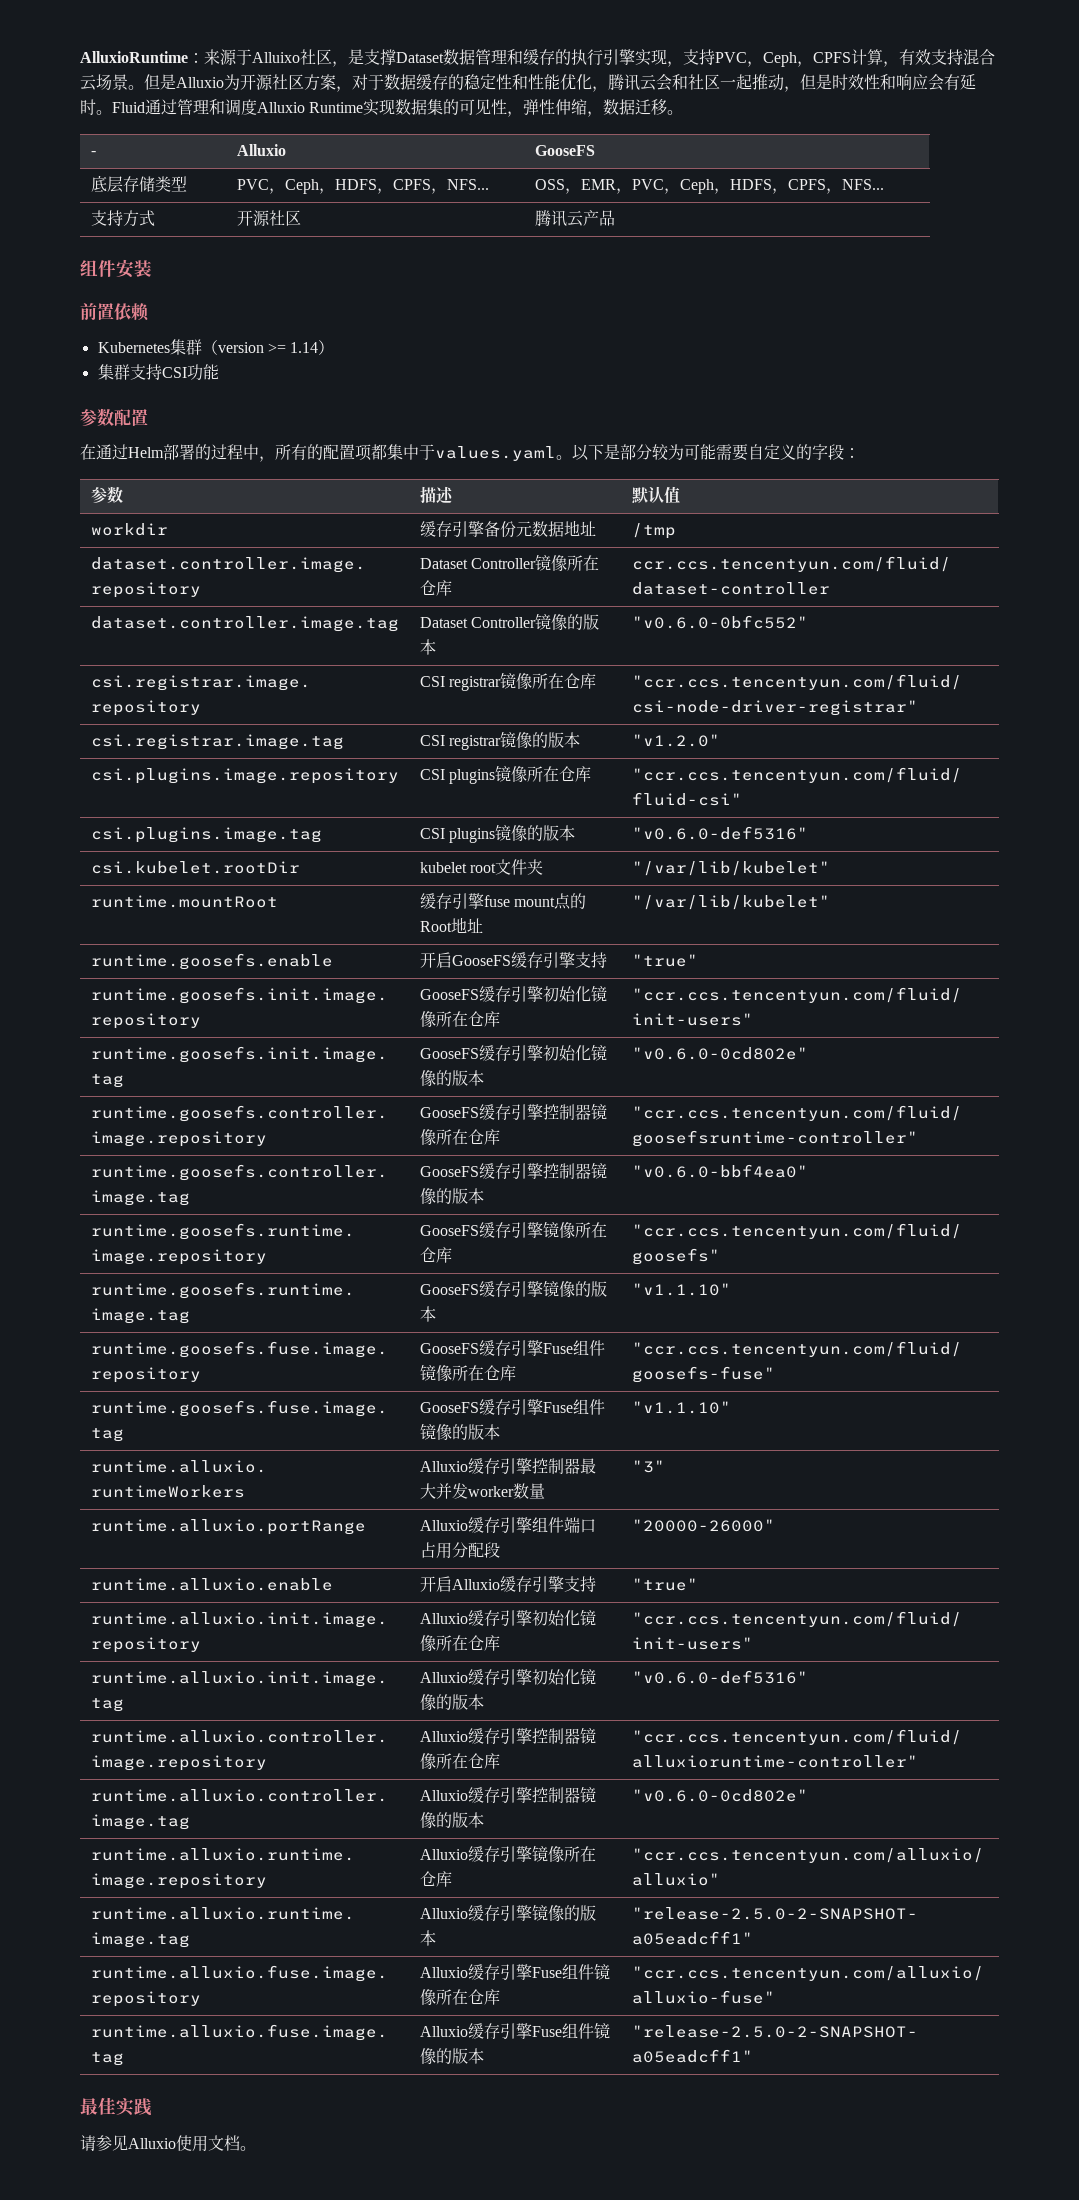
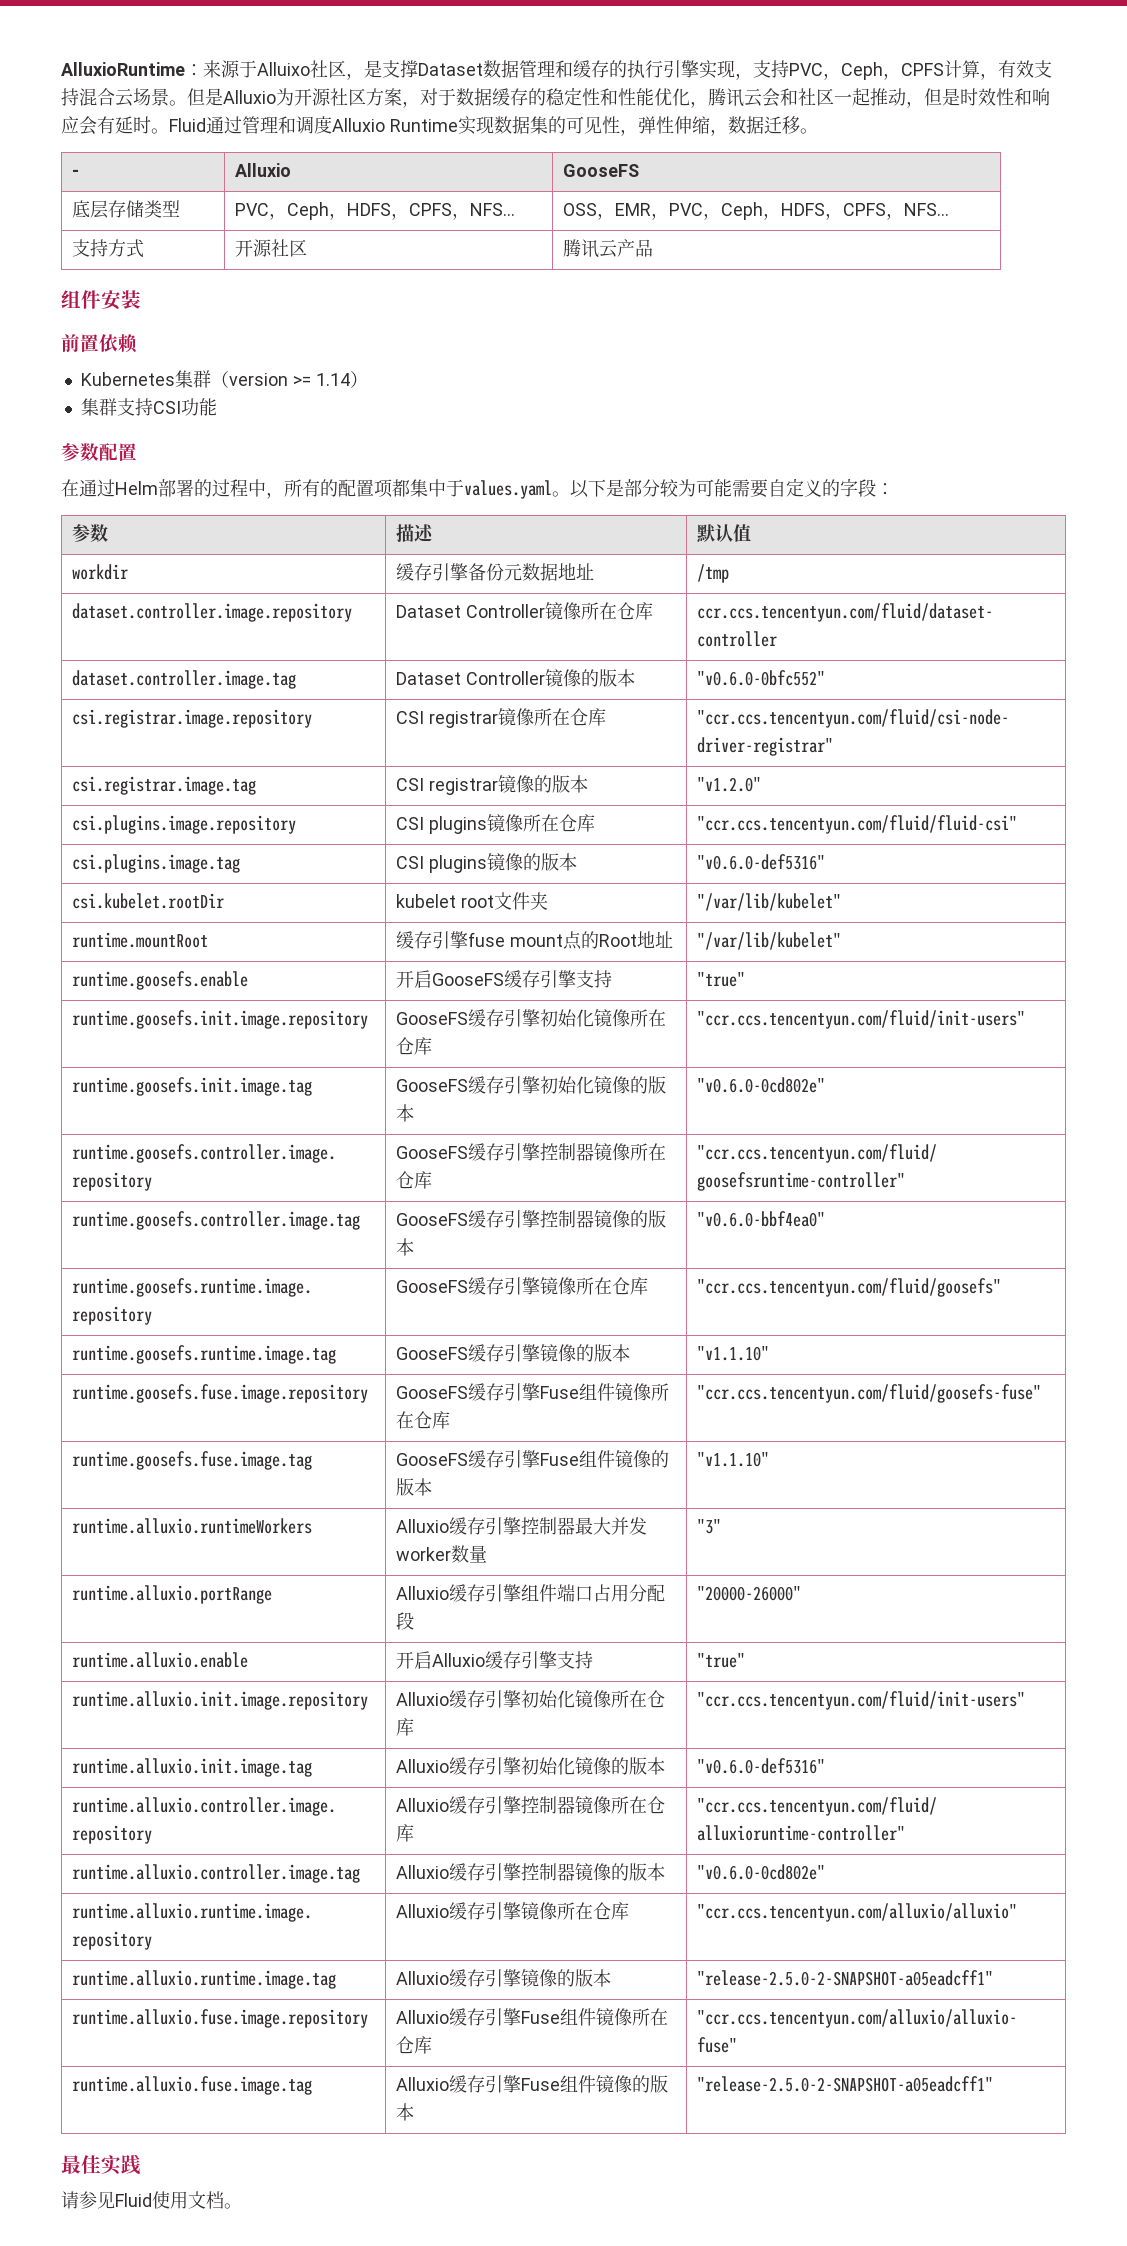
- 请参见Alluxio使用文档。
+ 请参见Fluid使用文档。

